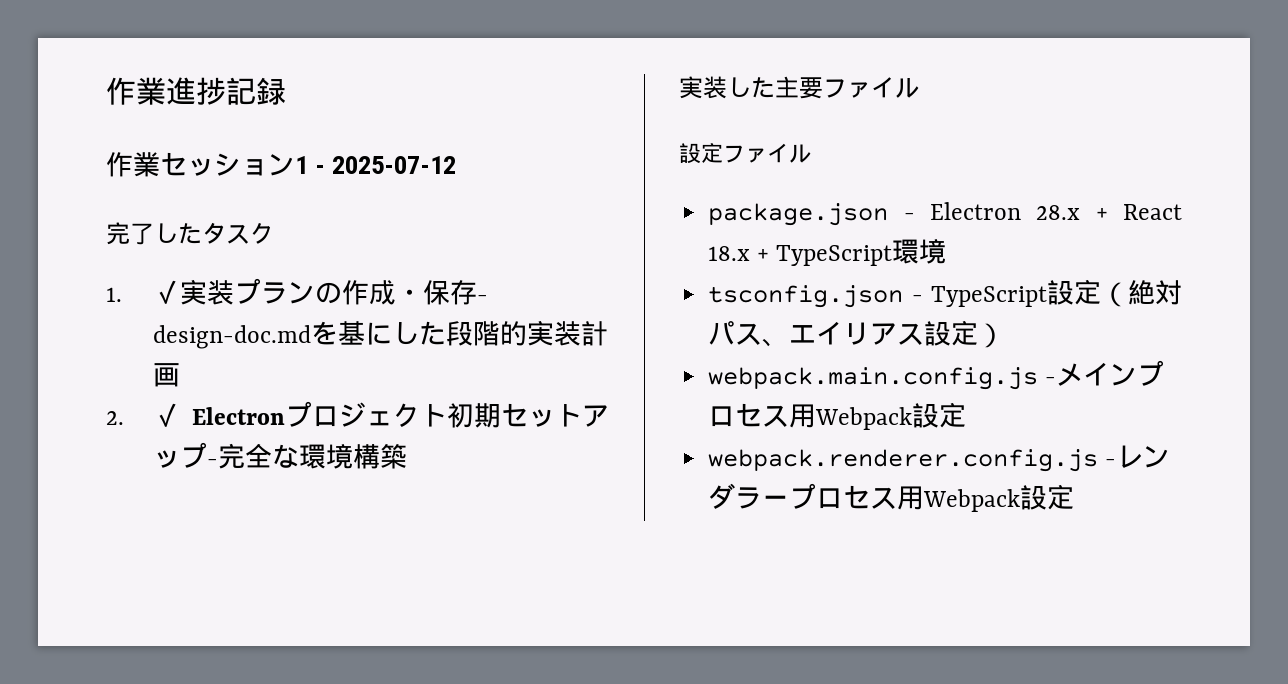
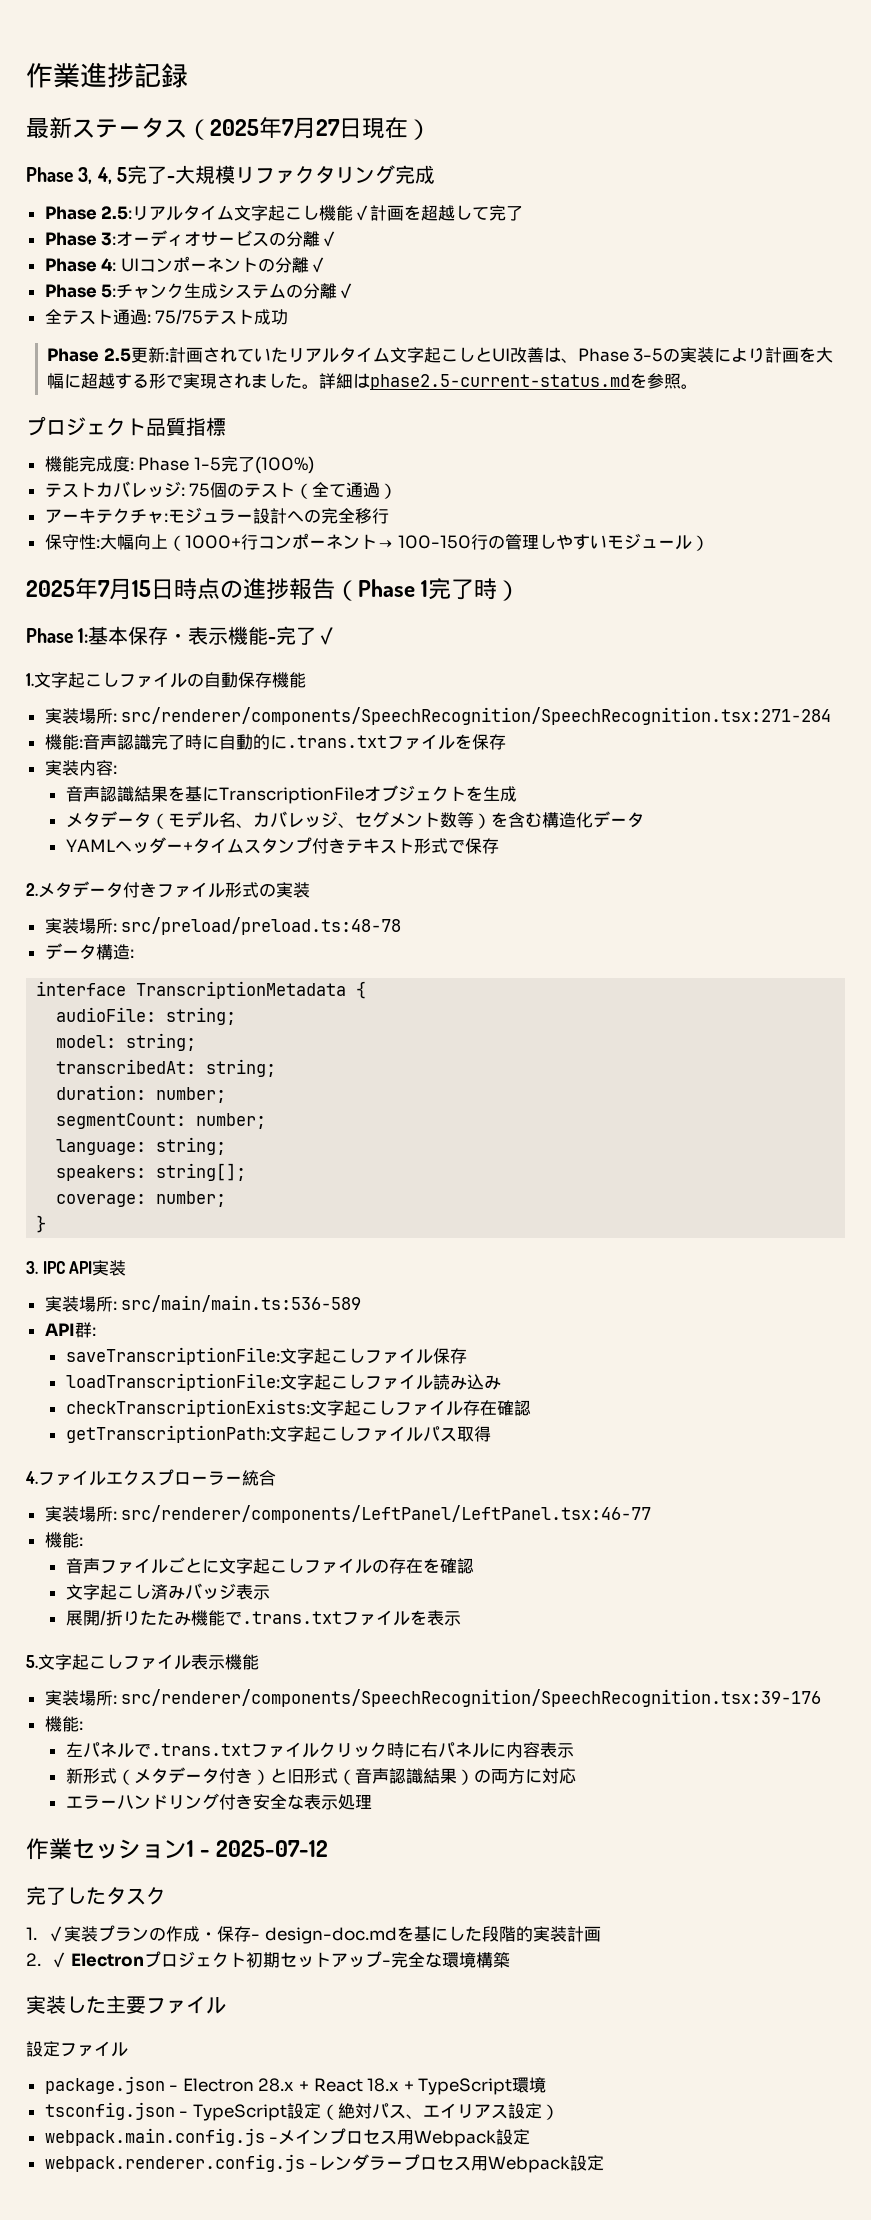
+ 最新ステータス（2025年7月27日現在）
+ Phase 3, 4, 5完了-大規模リファクタリング完成
+ Phase 2.5:リアルタイム文字起こし機能✓計画を超越して完了
+ Phase 3:オーディオサービスの分離✓
+ Phase 4: UIコンポーネントの分離✓
+ Phase 5:チャンク生成システムの分離✓
+ 全テスト通過: 75/75テスト成功
+ Phase 2.5更新:計画されていたリアルタイム文字起こしとUI改善は、Phase 3-5の実装により計画を大幅に超越する形で実現されました。詳細はphase2.5-current-status.mdを参照。
+ プロジェクト品質指標
+ 機能完成度: Phase 1-5完了(100%)
+ テストカバレッジ: 75個のテスト（全て通過）
+ アーキテクチャ:モジュラー設計への完全移行
+ 保守性:大幅向上（1000+行コンポーネント→ 100-150行の管理しやすいモジュール）
+ 2025年7月15日時点の進捗報告（Phase 1完了時）
+ Phase 1:基本保存・表示機能-完了✓
+ 1.文字起こしファイルの自動保存機能
+ 実装場所: src/renderer/components/SpeechRecognition/SpeechRecognition.tsx:271-284
+ 機能:音声認識完了時に自動的に.trans.txtファイルを保存
+ 実装内容:
+ 音声認識結果を基にTranscriptionFileオブジェクトを生成
+ メタデータ（モデル名、カバレッジ、セグメント数等）を含む構造化データ
+ YAMLヘッダー+タイムスタンプ付きテキスト形式で保存
+ 2.メタデータ付きファイル形式の実装
+ 実装場所: src/preload/preload.ts:48-78
+ データ構造:
+ interface TranscriptionMetadata {
+ audioFile: string;
+ model: string;
+ transcribedAt: string;
+ duration: number;
+ segmentCount: number;
+ language: string;
+ speakers: string[];
+ coverage: number;
+ }
+ 3. IPC API実装
+ 実装場所: src/main/main.ts:536-589
+ API群:
+ saveTranscriptionFile:文字起こしファイル保存
+ loadTranscriptionFile:文字起こしファイル読み込み
+ checkTranscriptionExists:文字起こしファイル存在確認
+ getTranscriptionPath:文字起こしファイルパス取得
+ 4.ファイルエクスプローラー統合
+ 実装場所: src/renderer/components/LeftPanel/LeftPanel.tsx:46-77
+ 機能:
+ 音声ファイルごとに文字起こしファイルの存在を確認
+ 文字起こし済みバッジ表示
+ 展開/折りたたみ機能で.trans.txtファイルを表示
+ 5.文字起こしファイル表示機能
+ 実装場所: src/renderer/components/SpeechRecognition/SpeechRecognition.tsx:39-176
+ 機能:
+ 左パネルで.trans.txtファイルクリック時に右パネルに内容表示
+ 新形式（メタデータ付き）と旧形式（音声認識結果）の両方に対応
+ エラーハンドリング付き安全な表示処理

